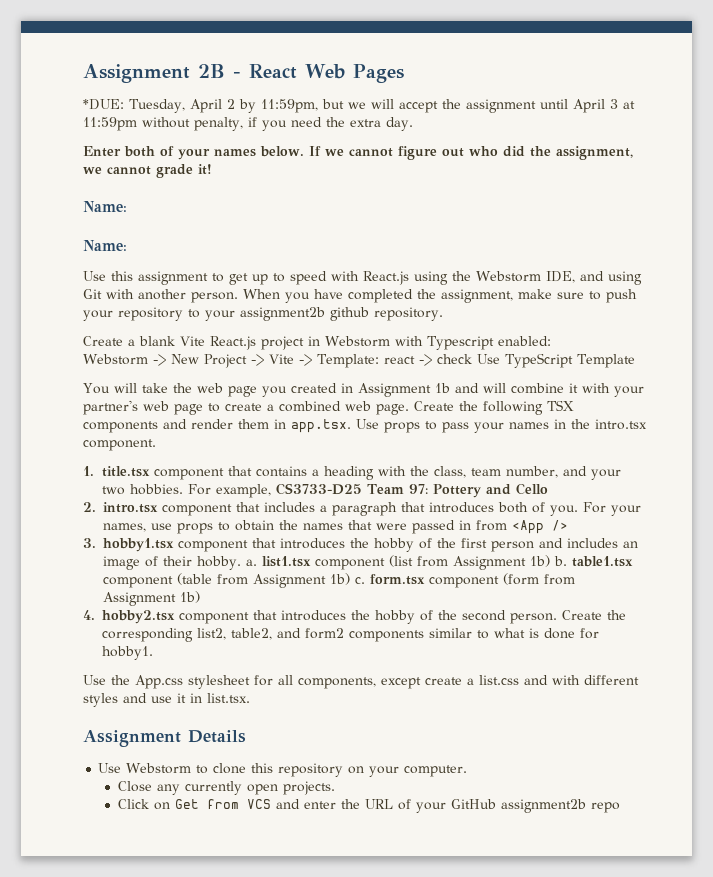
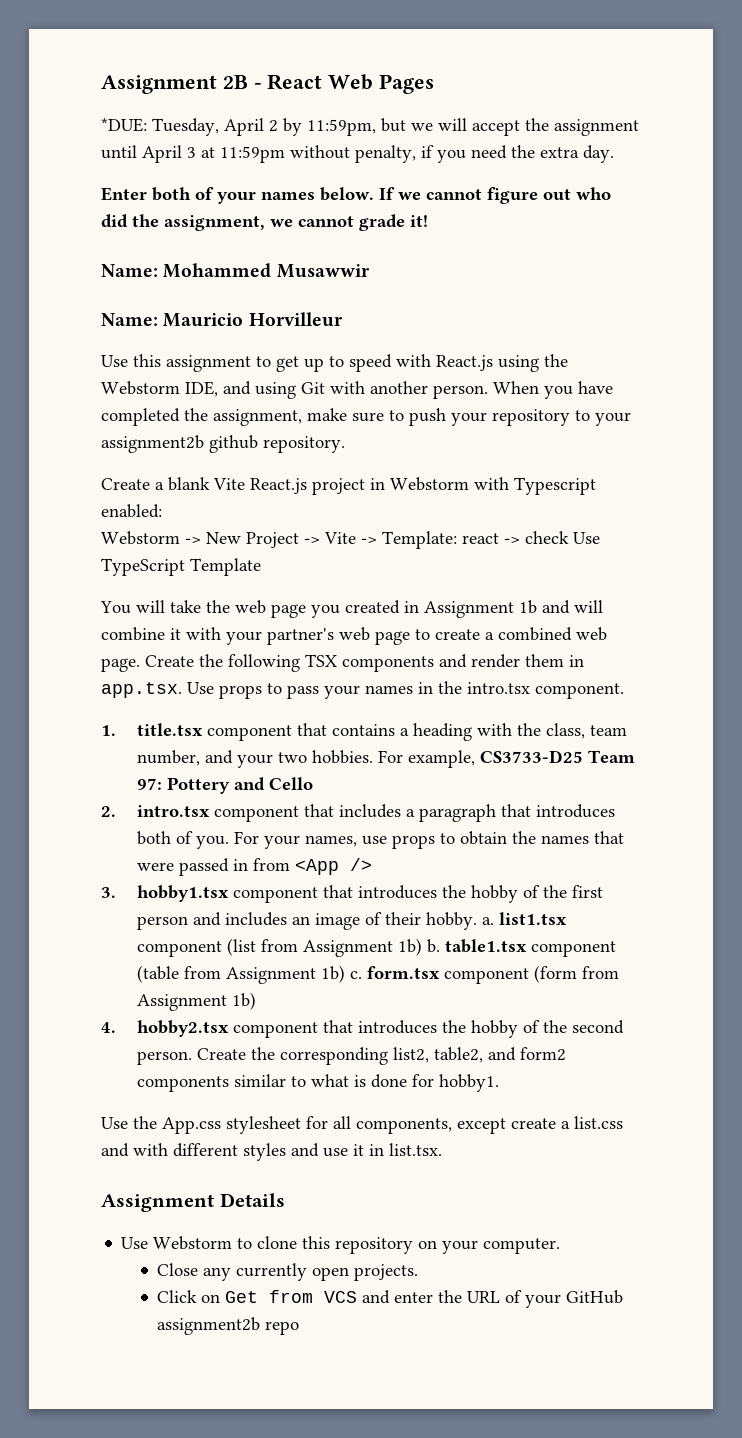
  If we cannot figure out who did the assignment, we cannot grade it!
- Name:
- Name:
+ Name: Mohammed Musawwir
+ Name: Mauricio Horvilleur

